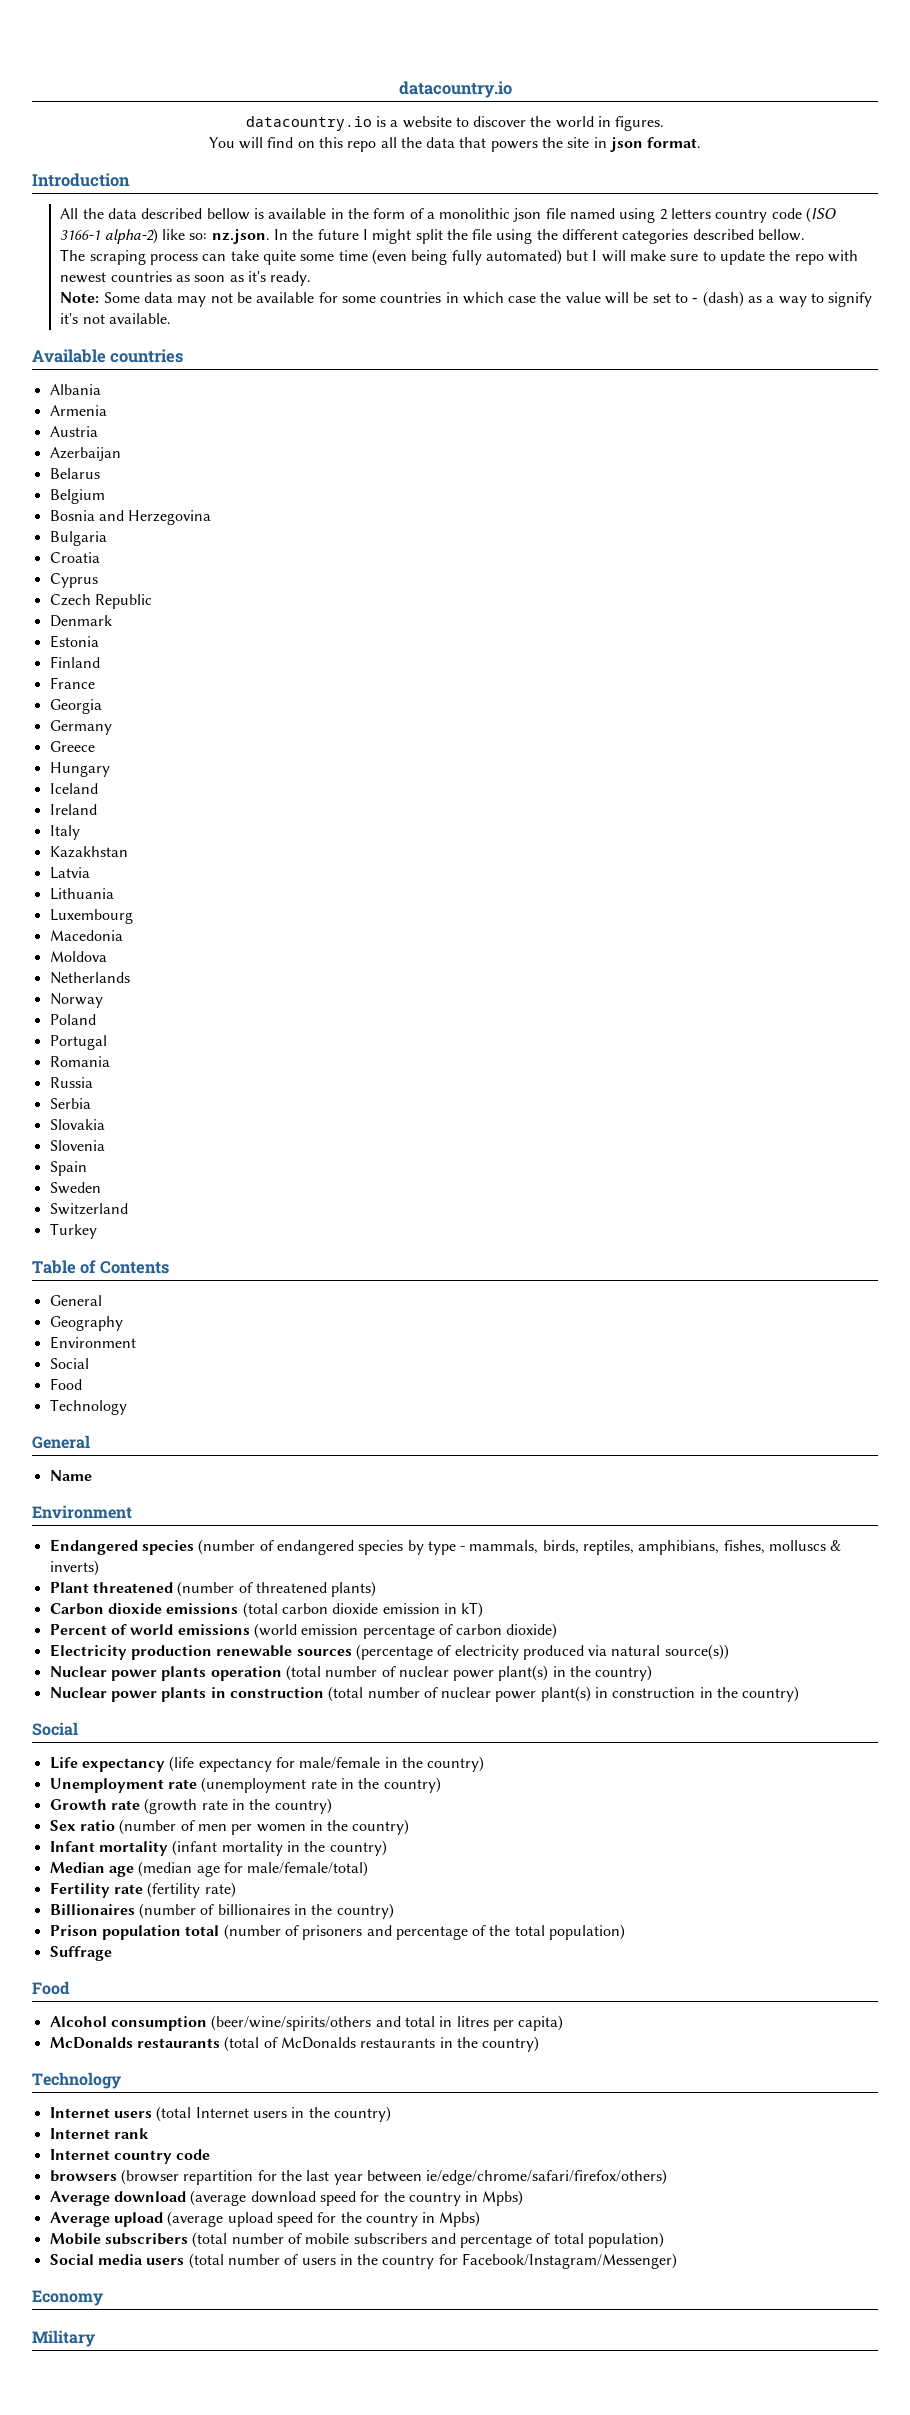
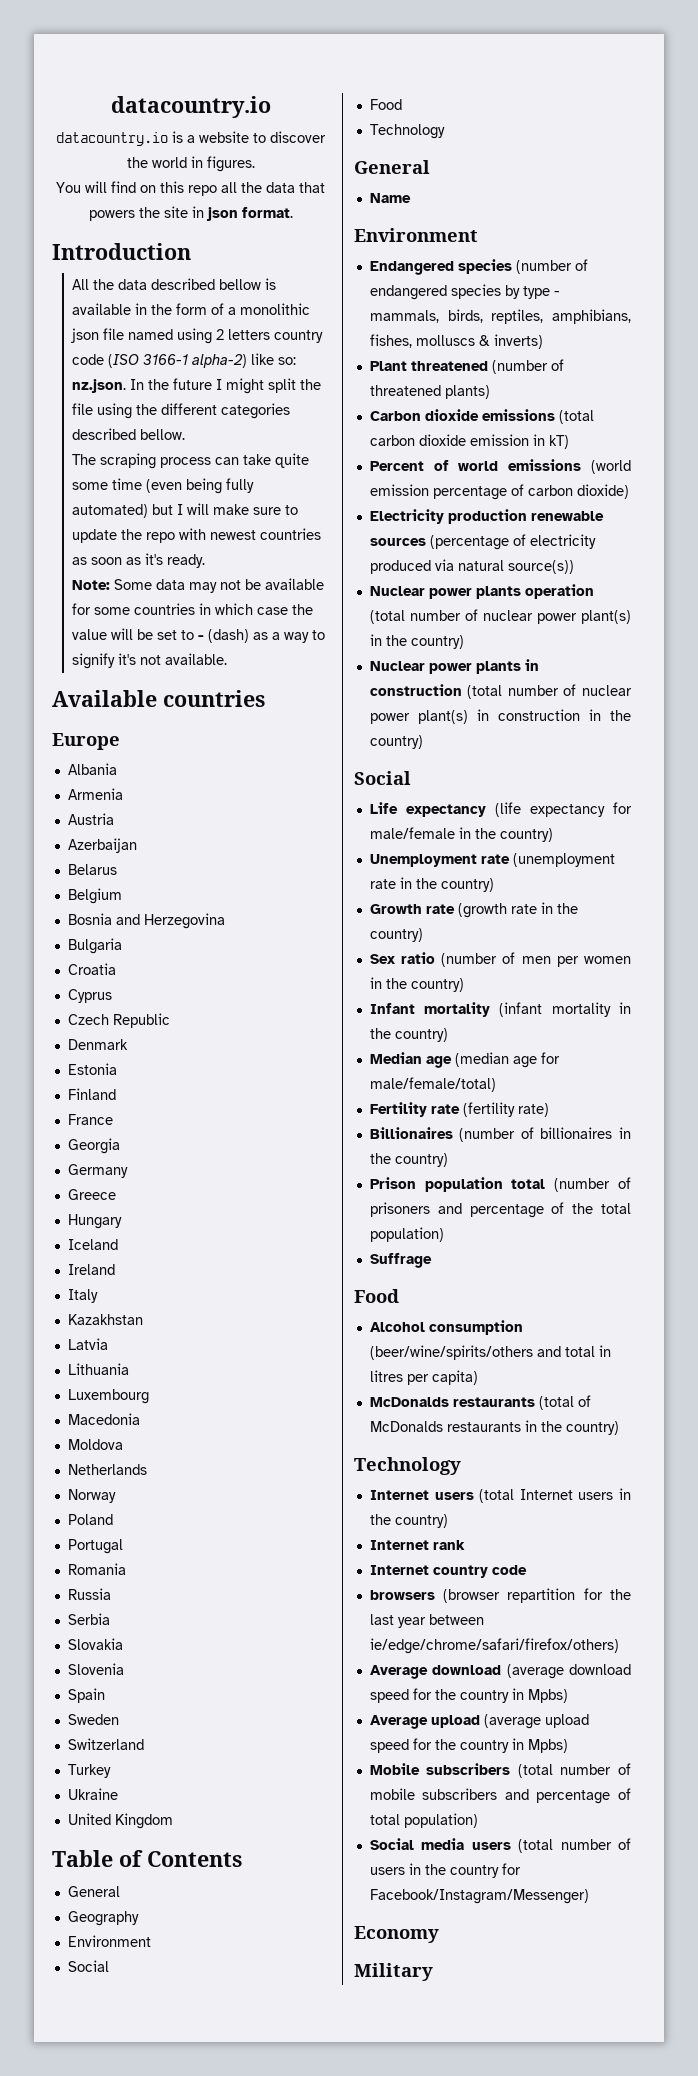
+ Europe
+ Ukraine
+ United Kingdom

